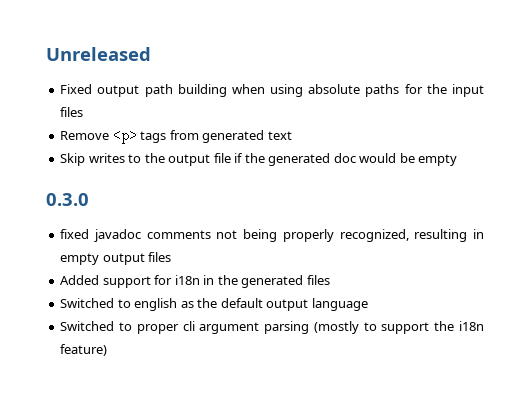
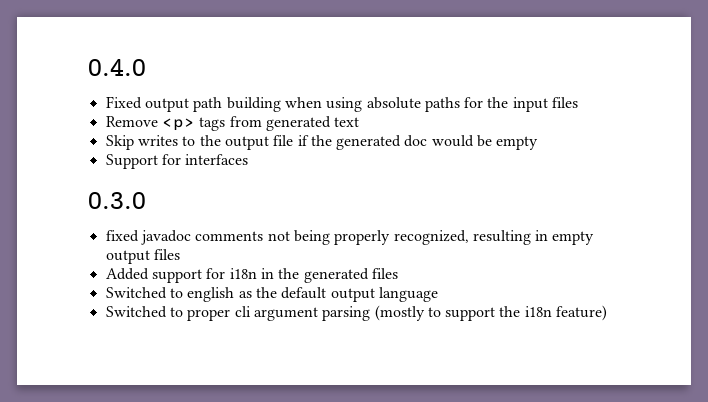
- Unreleased
+ 0.4.0
+ Support for interfaces

